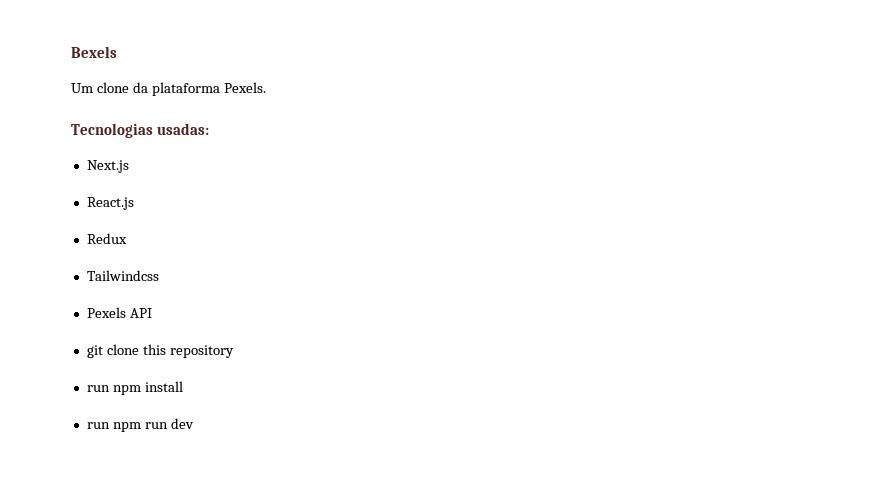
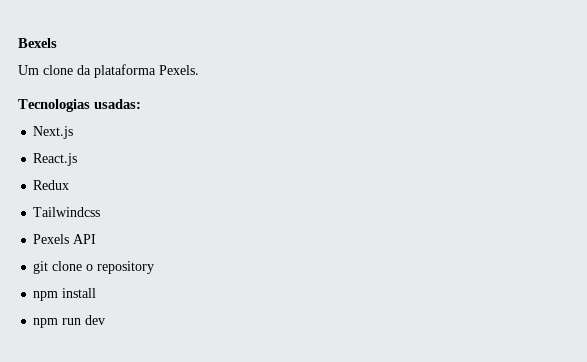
- git clone this repository
+ git clone o repository
- run npm install
+ npm install
- run npm run dev
+ npm run dev

